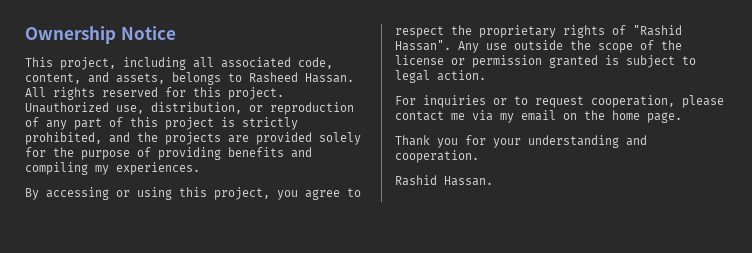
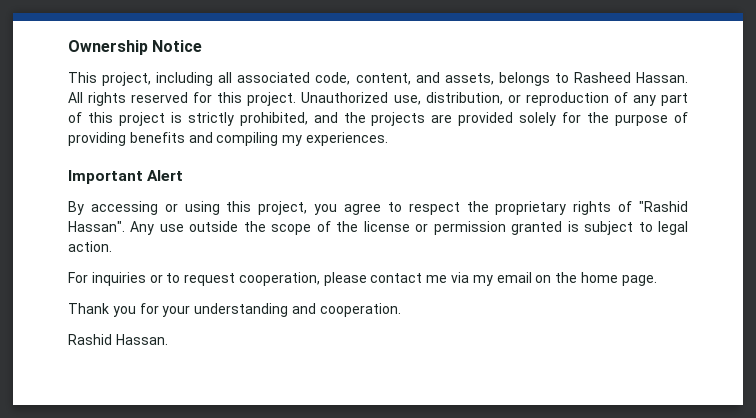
+ Important Alert

